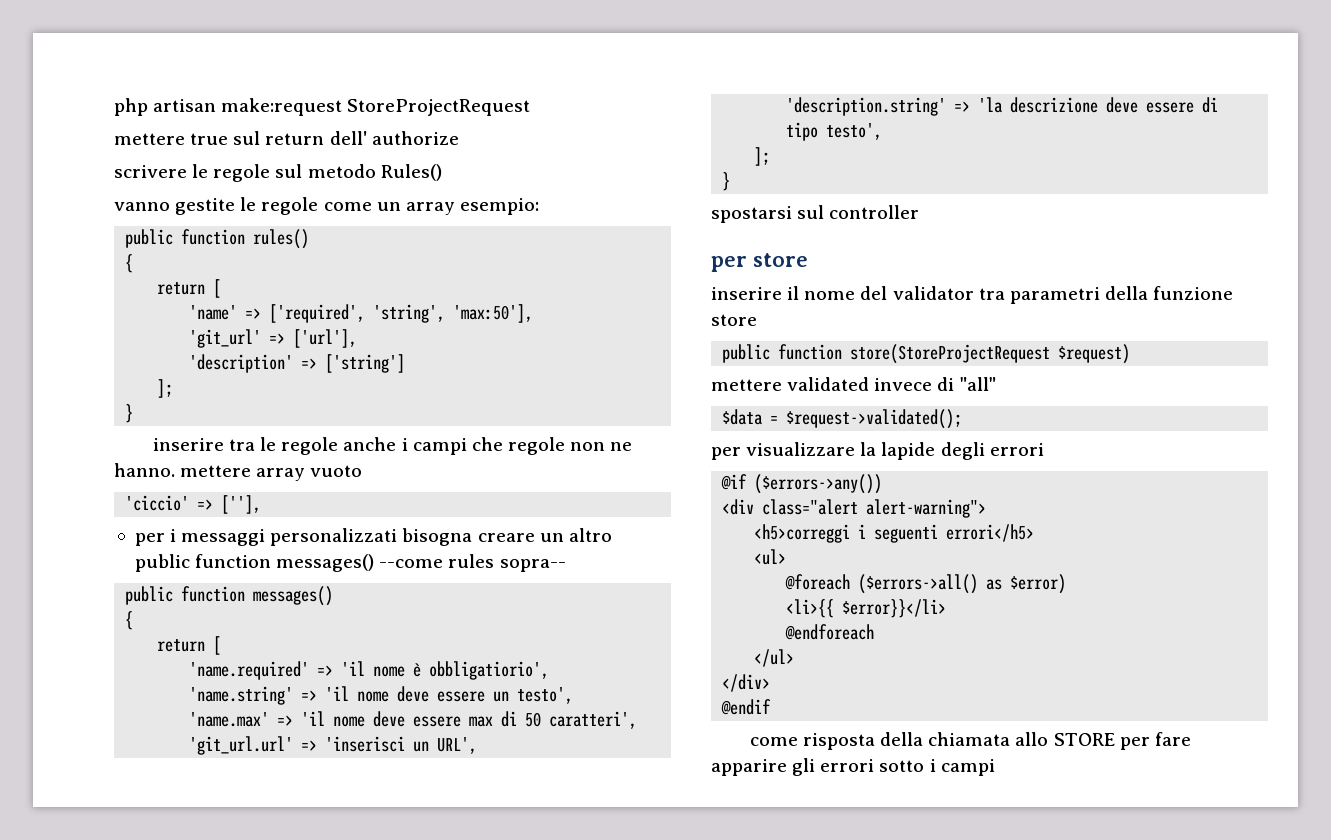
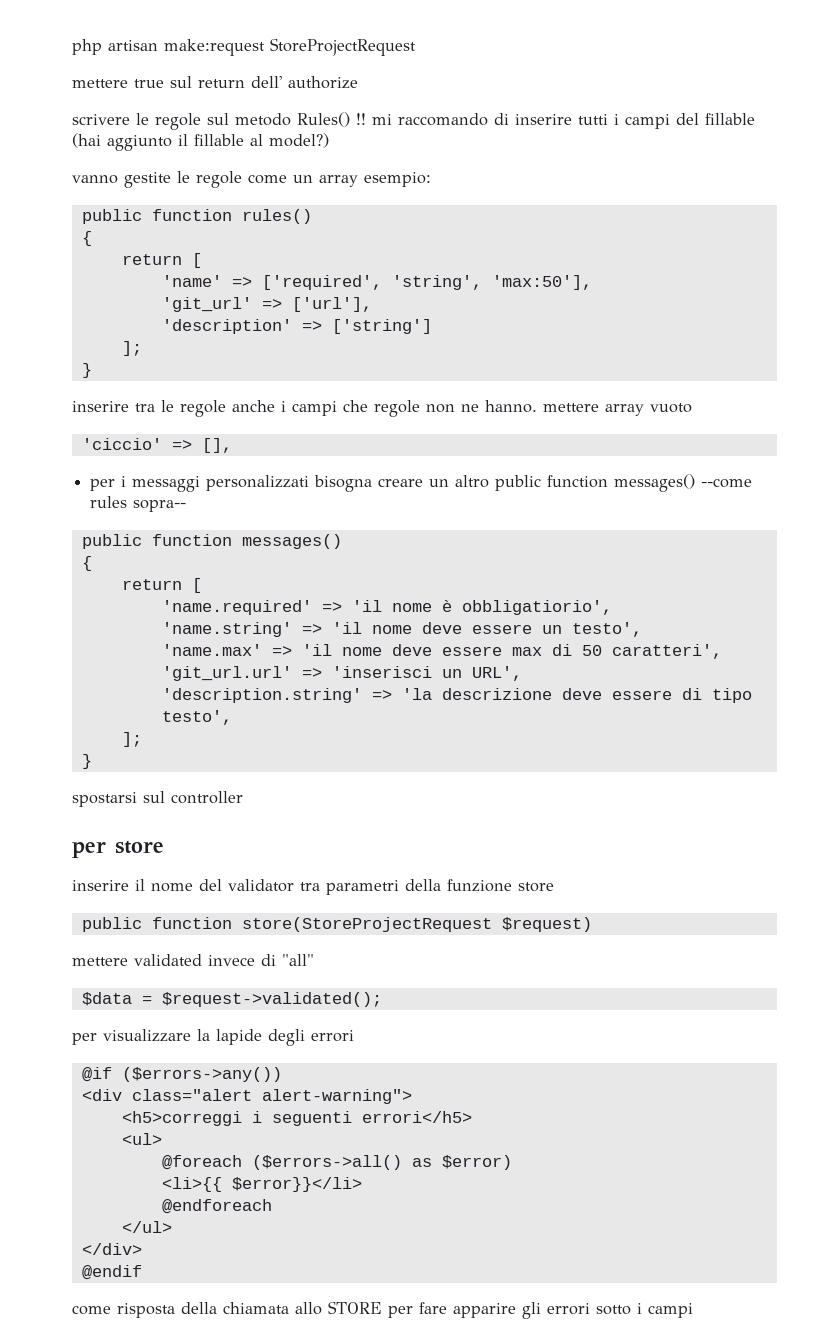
- scrivere le regole sul metodo Rules()
+ scrivere le regole sul metodo Rules() !! mi raccomando di inserire tutti i campi del fillable (hai aggiunto il fillable al model?)
- 'ciccio' => [''],
+ 'ciccio' => [],

